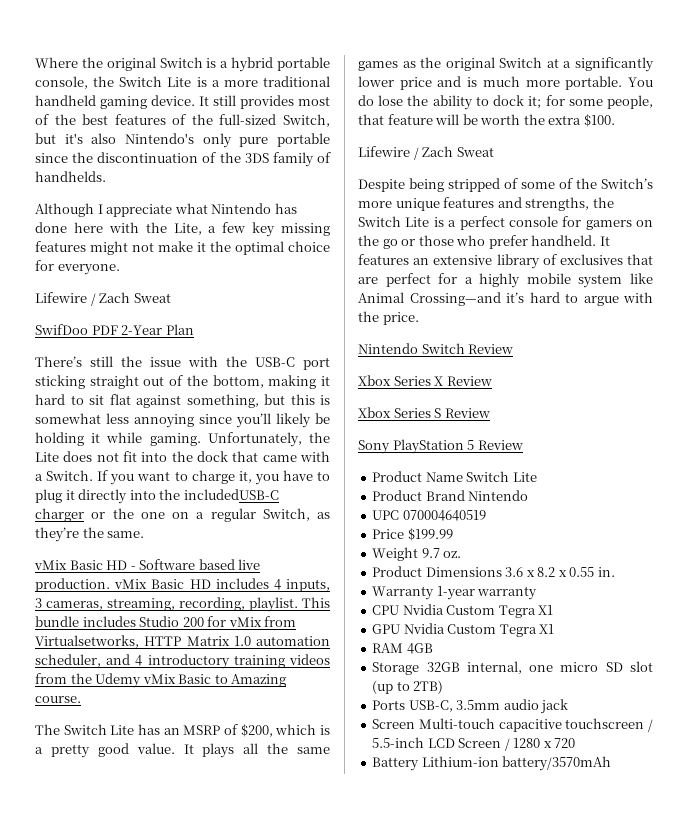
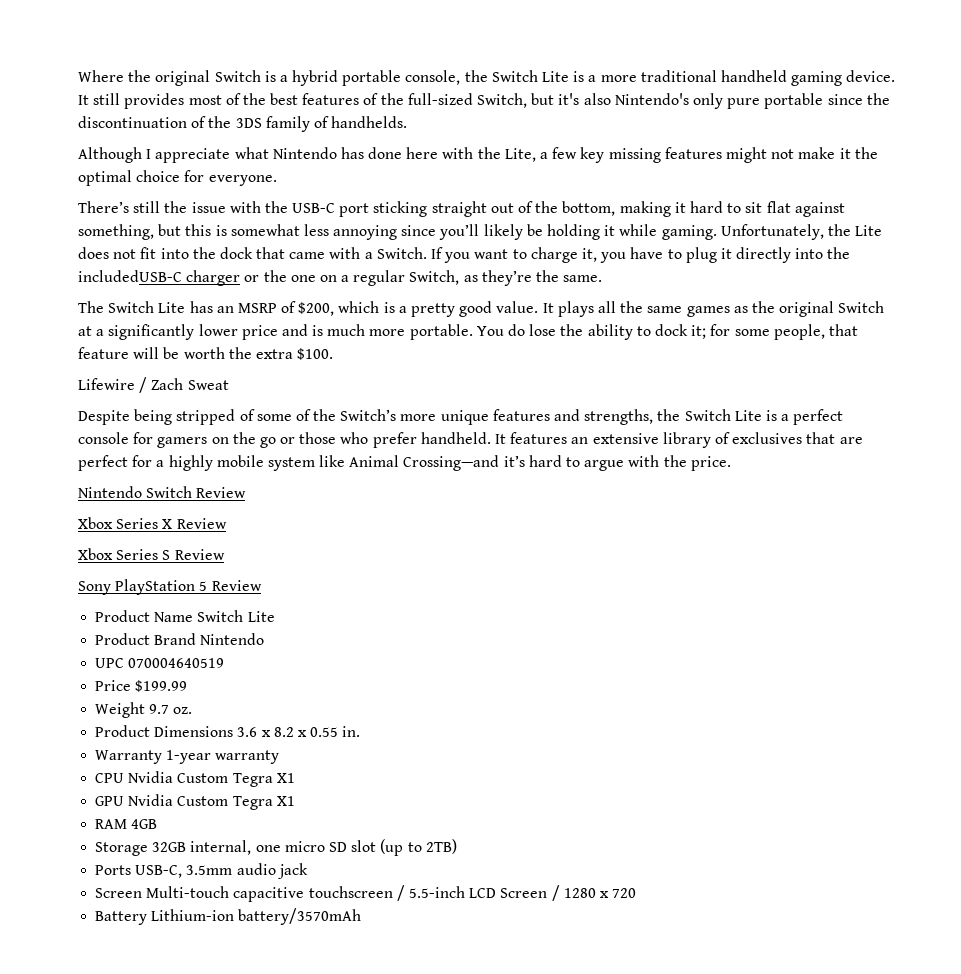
  Although I appreciate what Nintendo has done here with the Lite, a few key missing features might not make it the optimal choice for everyone.
- Lifewire / Zach Sweat
- SwifDoo PDF 2-Year Plan
- vMix Basic HD - Software based live production. vMix Basic HD includes 4 inputs, 3 cameras, streaming, recording, playlist. This bundle includes Studio 200 for vMix from Virtualsetworks, HTTP Matrix 1.0 automation scheduler, and 4 introductory training videos from the Udemy vMix Basic to Amazing course.

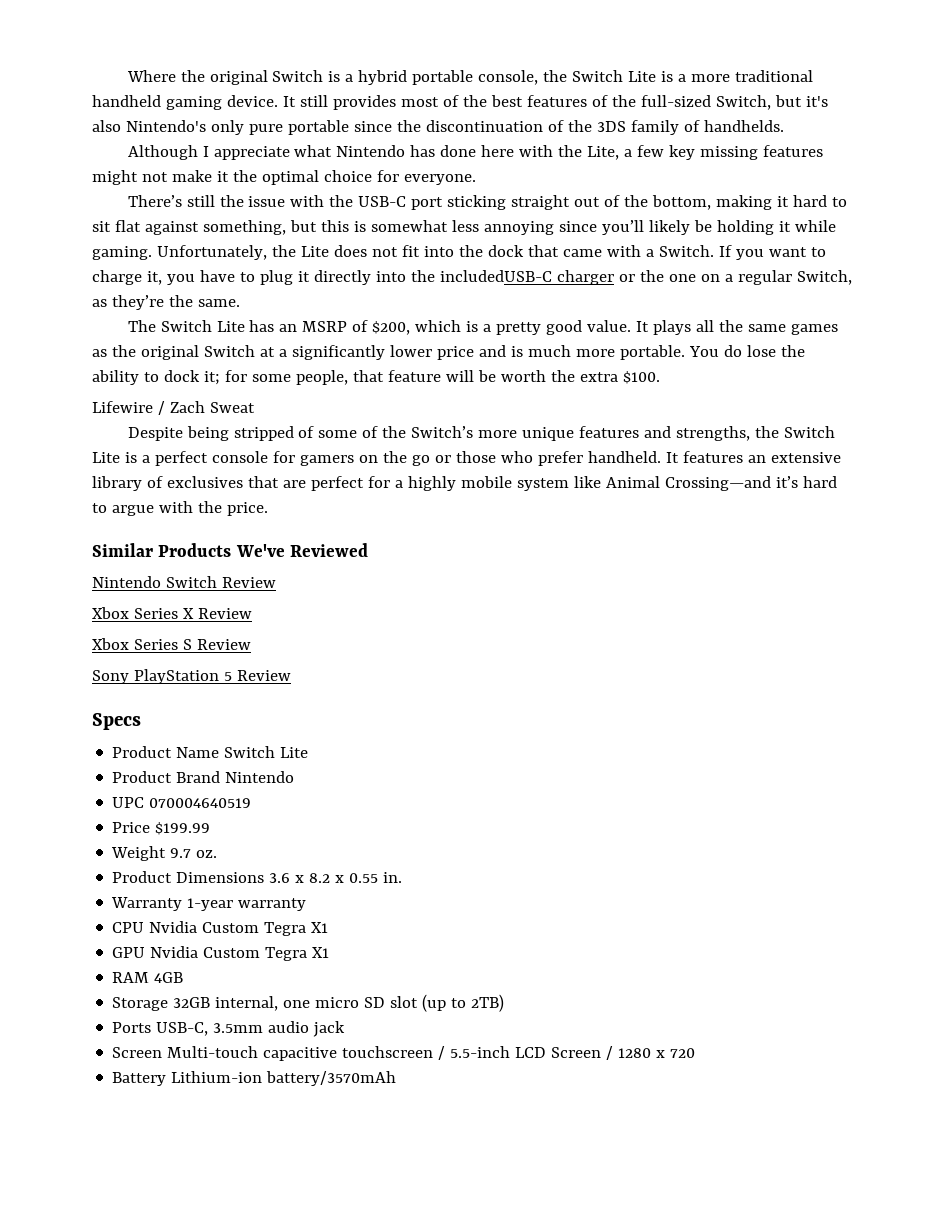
+ Similar Products We've Reviewed
+ Specs

